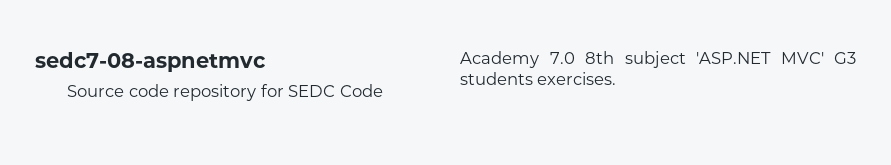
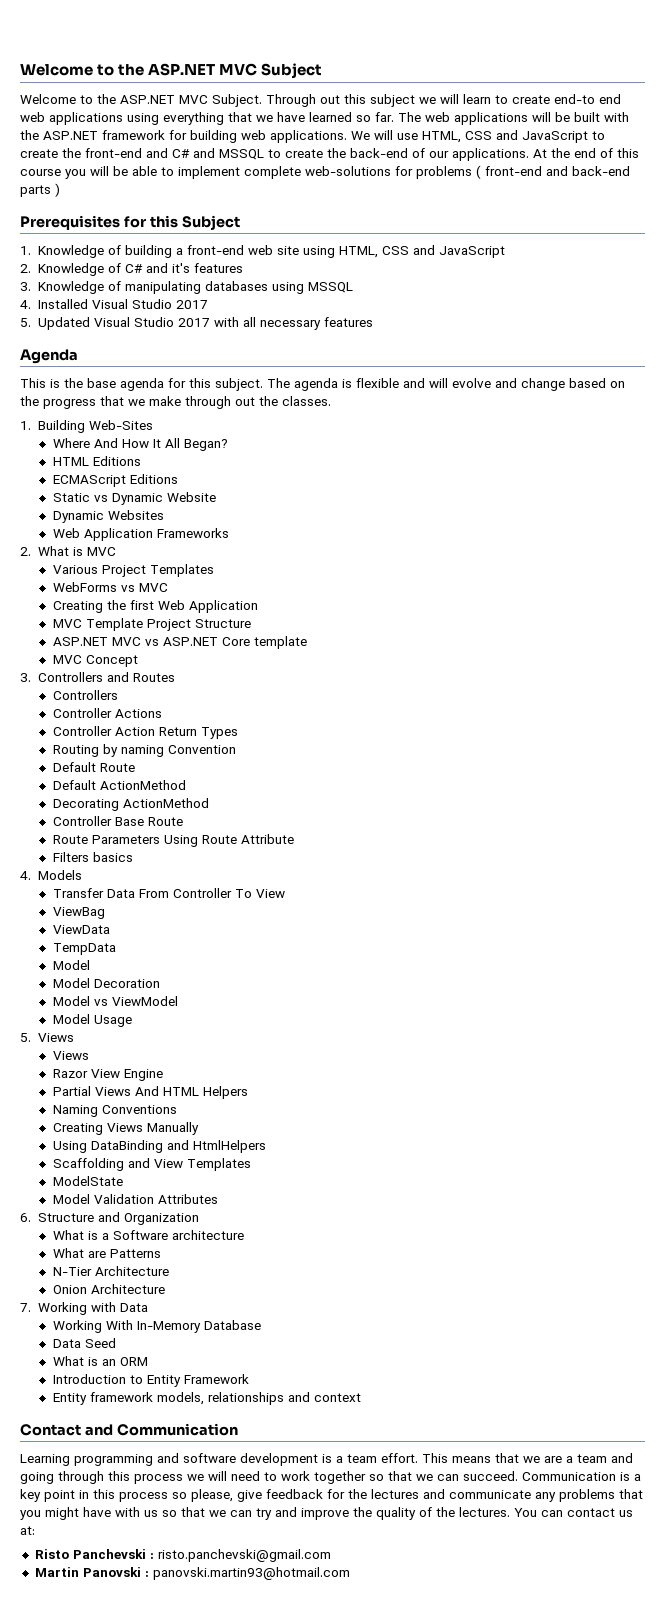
- sedc7-08-aspnetmvc
- Source code repository for SEDC Code Academy 7.0 8th subject 'ASP.NET MVC' G3 students exercises.
+ Welcome to the ASP.NET MVC Subject
+ Welcome to the ASP.NET MVC Subject. Through out this subject we will learn to create end-to end web applications using everything that we have learned so far. The web applications will be built with the ASP.NET framework for building web applications. We will use HTML, CSS and JavaScript to create the front-end and C# and MSSQL to create the back-end of our applications. At the end of this course you will be able to implement complete web-solutions for problems ( front-end and back-end parts )
+ Prerequisites for this Subject
+ 1. Knowledge of building a front-end web site using HTML, CSS and JavaScript
+ 2. Knowledge of C# and it's features
+ 3. Knowledge of manipulating databases using MSSQL
+ 4. Installed Visual Studio 2017
+ 5. Updated Visual Studio 2017 with all necessary features
+ Agenda
+ This is the base agenda for this subject. The agenda is flexible and will evolve and change based on the progress that we make through out the classes.
+ 1. Building Web-Sites
+ Where And How It All Began?
+ HTML Editions
+ ECMAScript Editions
+ Static vs Dynamic Website
+ Dynamic Websites
+ Web Application Frameworks
+ 2. What is MVC
+ Various Project Templates
+ WebForms vs MVC
+ Creating the first Web Application
+ MVC Template Project Structure
+ ASP.NET MVC vs ASP.NET Core template
+ MVC Concept
+ 3. Controllers and Routes
+ Controllers
+ Controller Actions
+ Controller Action Return Types
+ Routing by naming Convention
+ Default Route
+ Default ActionMethod
+ Decorating ActionMethod
+ Controller Base Route
+ Route Parameters Using Route Attribute
+ Filters basics
+ 4. Models
+ Transfer Data From Controller To View
+ ViewBag
+ ViewData
+ TempData
+ Model
+ Model Decoration
+ Model vs ViewModel
+ Model Usage
+ 5. Views
+ Views
+ Razor View Engine
+ Partial Views And HTML Helpers
+ Naming Conventions
+ Creating Views Manually
+ Using DataBinding and HtmlHelpers
+ Scaffolding and View Templates
+ ModelState
+ Model Validation Attributes
+ 6. Structure and Organization
+ What is a Software architecture
+ What are Patterns
+ N-Tier Architecture
+ Onion Architecture
+ 7. Working with Data
+ Working With In-Memory Database
+ Data Seed
+ What is an ORM
+ Introduction to Entity Framework
+ Entity framework models, relationships and context
+ Contact and Communication
+ Learning programming and software development is a team effort. This means that we are a team and going through this process we will need to work together so that we can succeed. Communication is a key point in this process so please, give feedback for the lectures and communicate any problems that you might have with us so that we can try and improve the quality of the lectures. You can contact us at:
+ Risto Panchevski : risto.panchevski@gmail.com
+ Martin Panovski : panovski.martin93@hotmail.com

